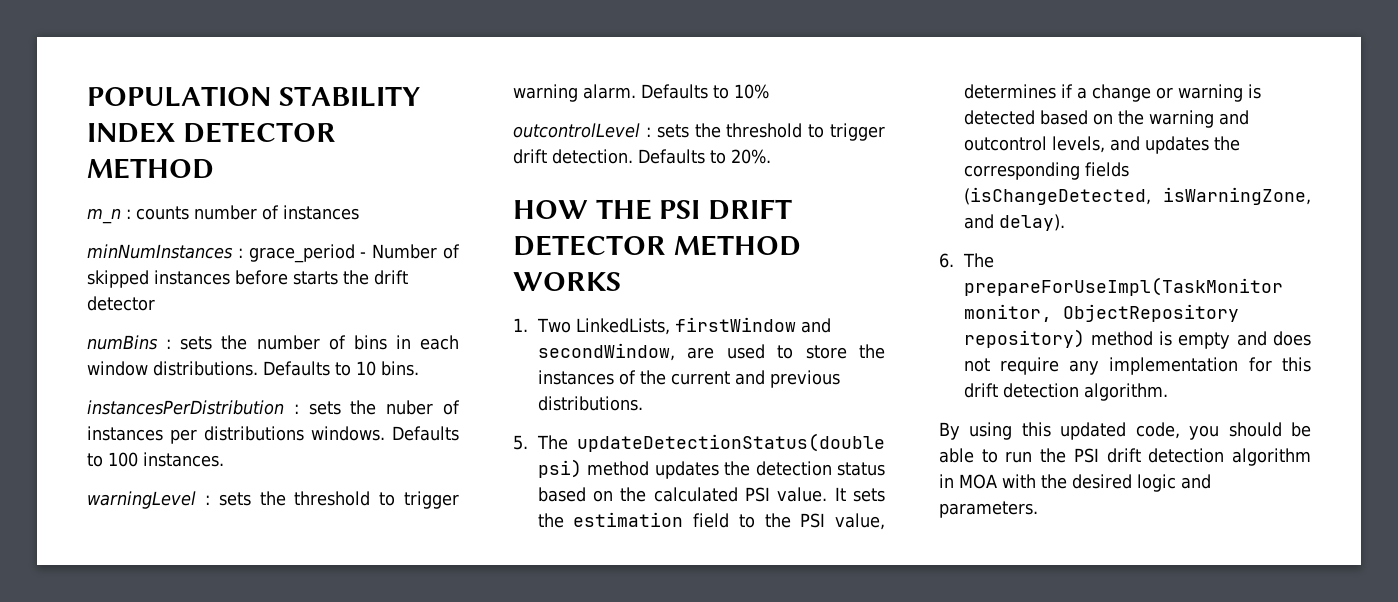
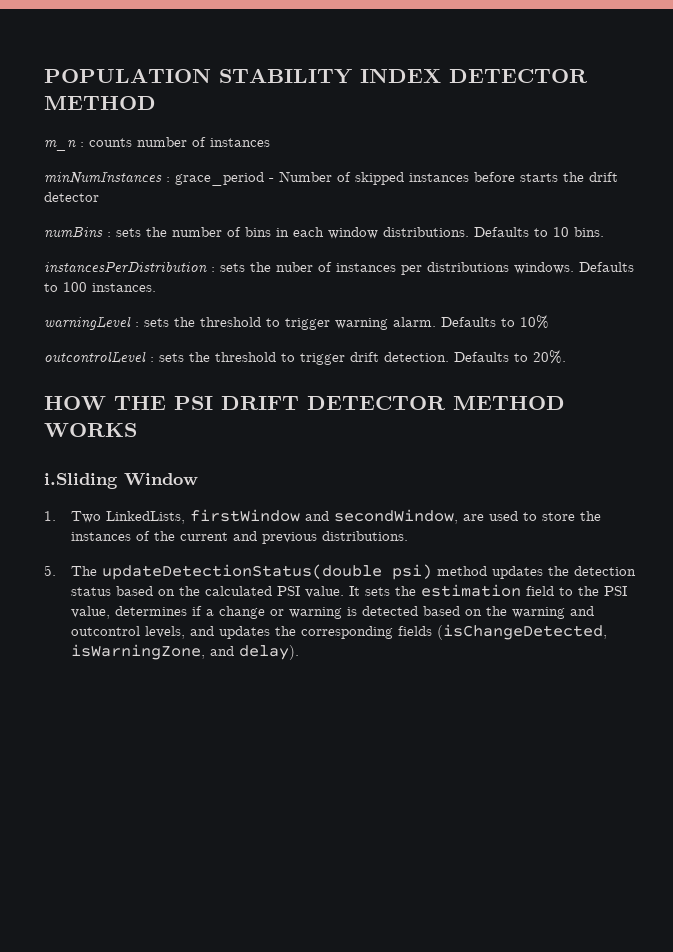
+ i.Sliding Window
- 6. The prepareForUseImpl(TaskMonitor monitor, ObjectRepository repository) method is empty and does not require any implementation for this drift detection algorithm.
- By using this updated code, you should be able to run the PSI drift detection algorithm in MOA with the desired logic and parameters.

